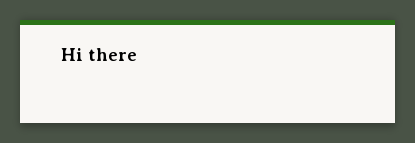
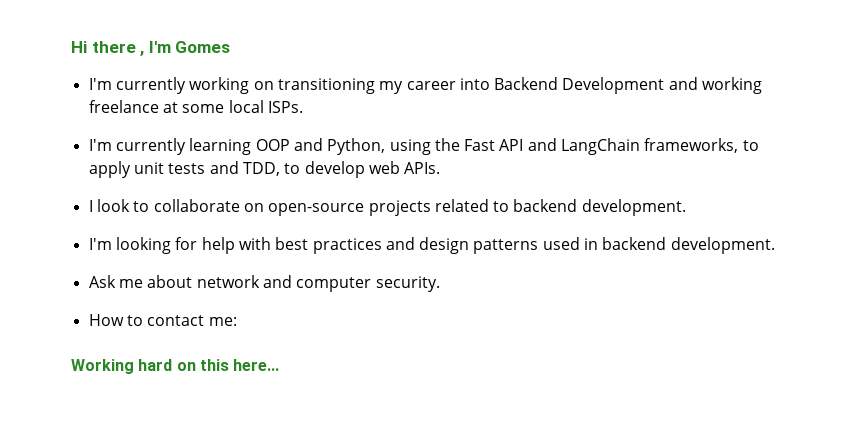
- Hi there
+ Hi there , I'm Gomes
+ I'm currently working on transitioning my career into Backend Development and working freelance at some local ISPs.
+ I'm currently learning OOP and Python, using the Fast API and LangChain frameworks, to apply unit tests and TDD, to develop web APIs.
+ I look to collaborate on open-source projects related to backend development.
+ I'm looking for help with best practices and design patterns used in backend development.
+ Ask me about network and computer security.
+ How to contact me:
+ Working hard on this here...

